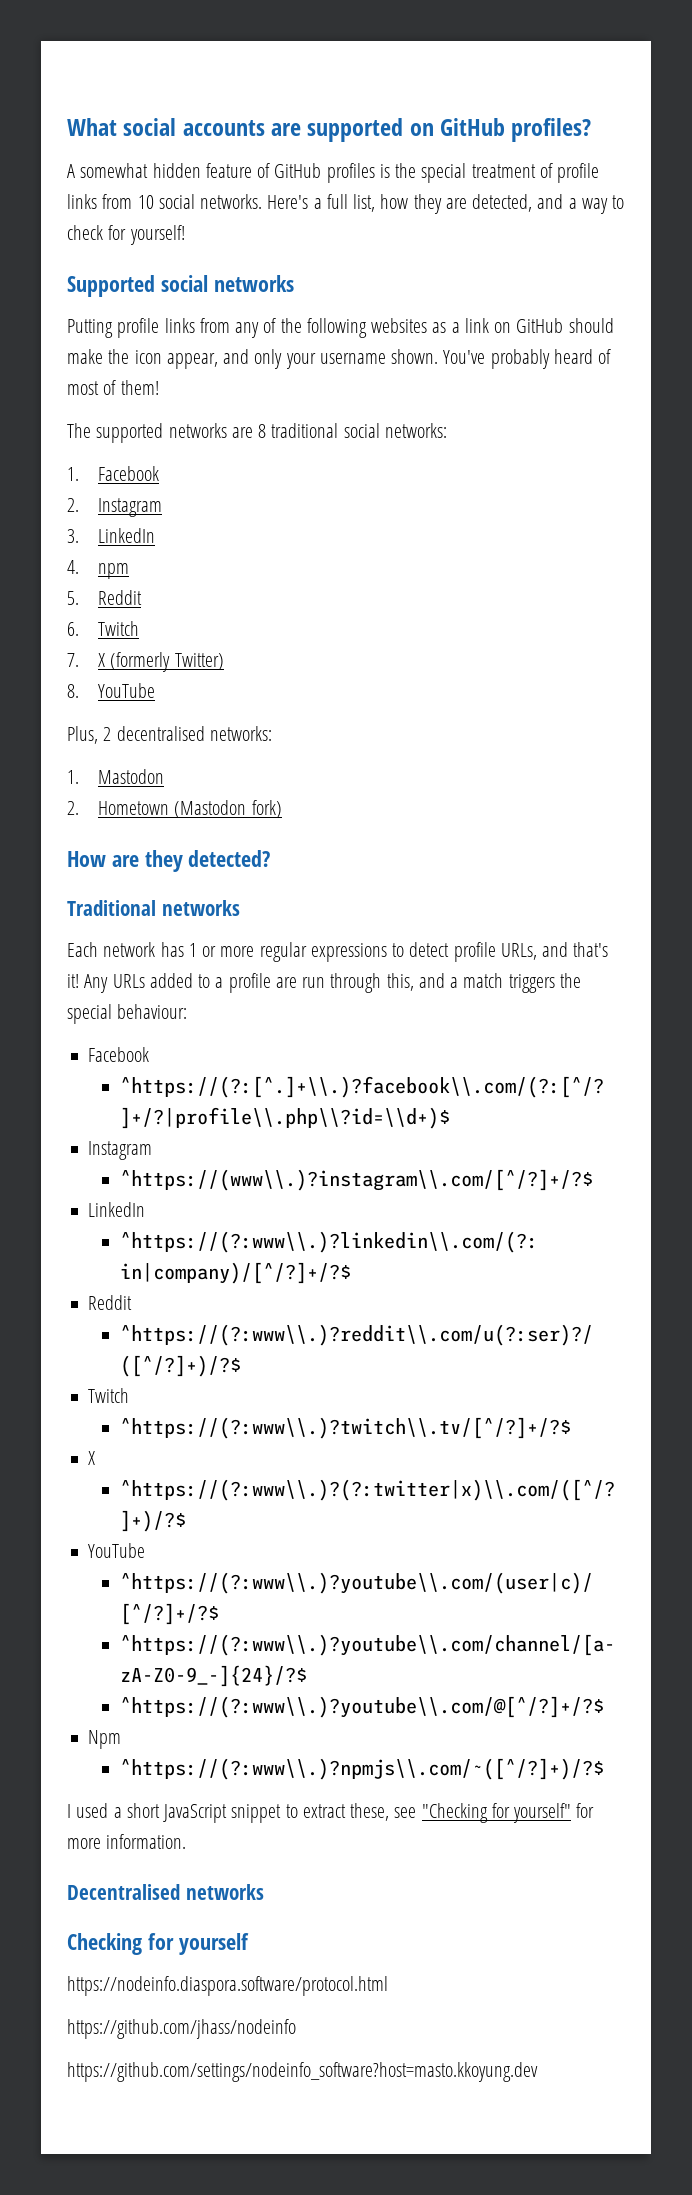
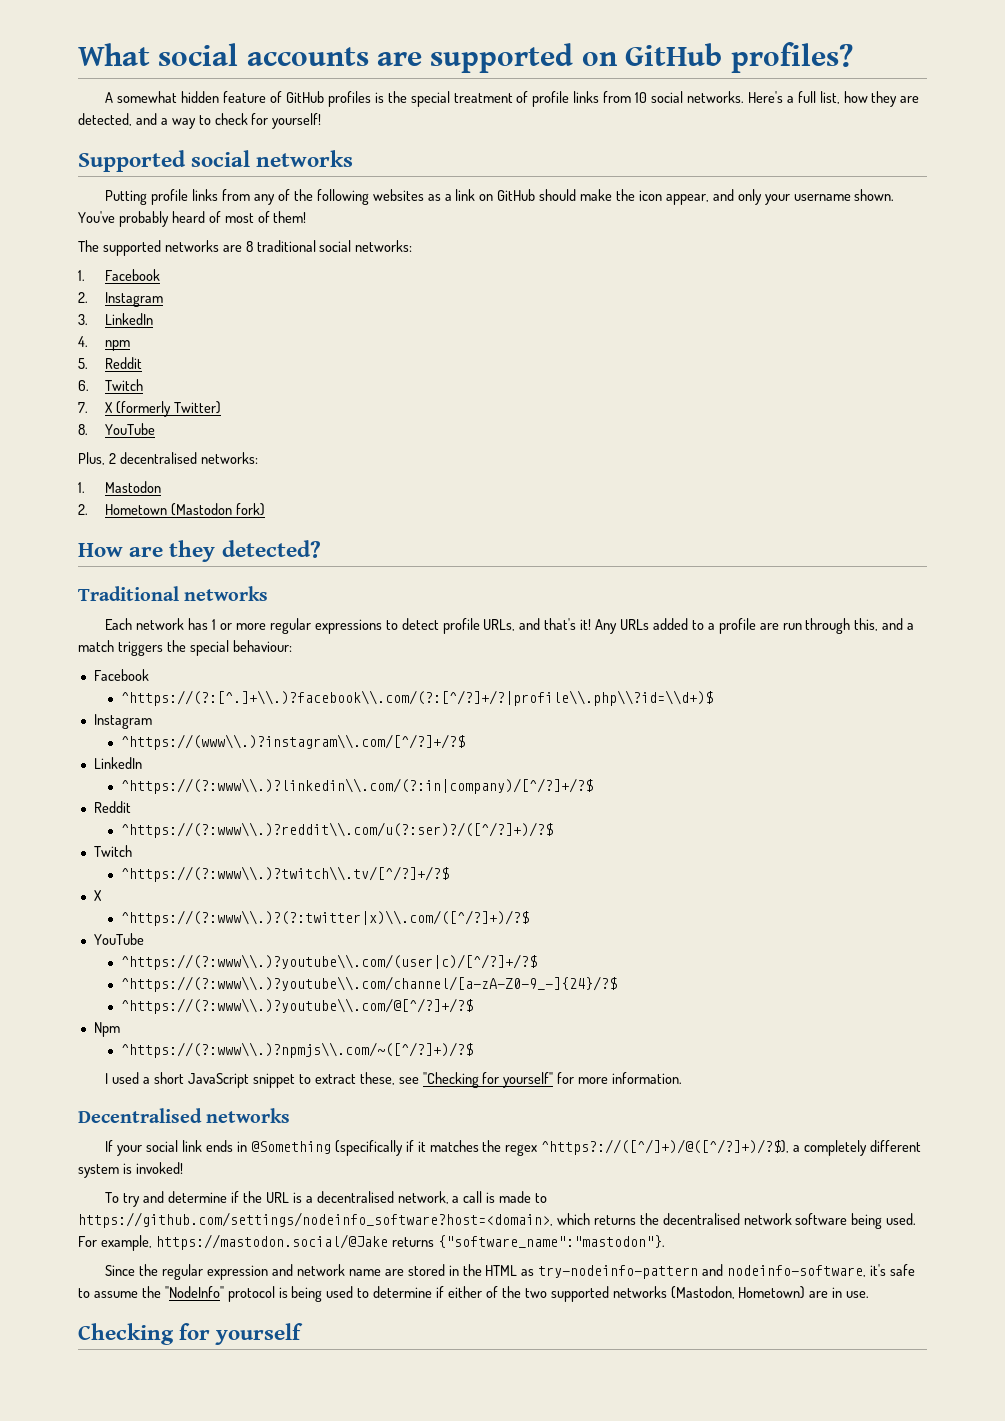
+ If your social link ends in @Something (specifically if it matches the regex ^https?://([^/]+)/@([^/?]+)/?$), a completely different system is invoked!
+ To try and determine if the URL is a decentralised network, a call is made to https://github.com/settings/nodeinfo_software?host=<domain>, which returns the decentralised network software being used. For example, https://mastodon.social/@Jake returns {"software_name":"mastodon"}.
+ Since the regular expression and network name are stored in the HTML as try-nodeinfo-pattern and nodeinfo-software, it's safe to assume the "NodeInfo" protocol is being used to determine if either of the two supported networks (Mastodon, Hometown) are in use.
- https://nodeinfo.diaspora.software/protocol.html
- https://github.com/jhass/nodeinfo
- https://github.com/settings/nodeinfo_software?host=masto.kkoyung.dev

